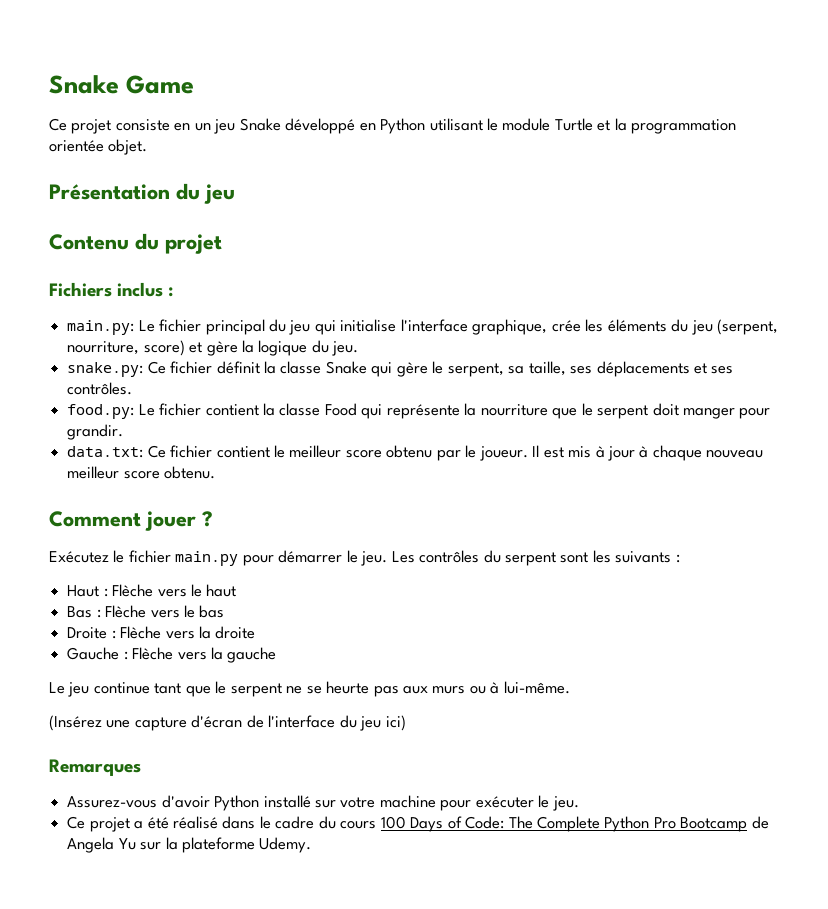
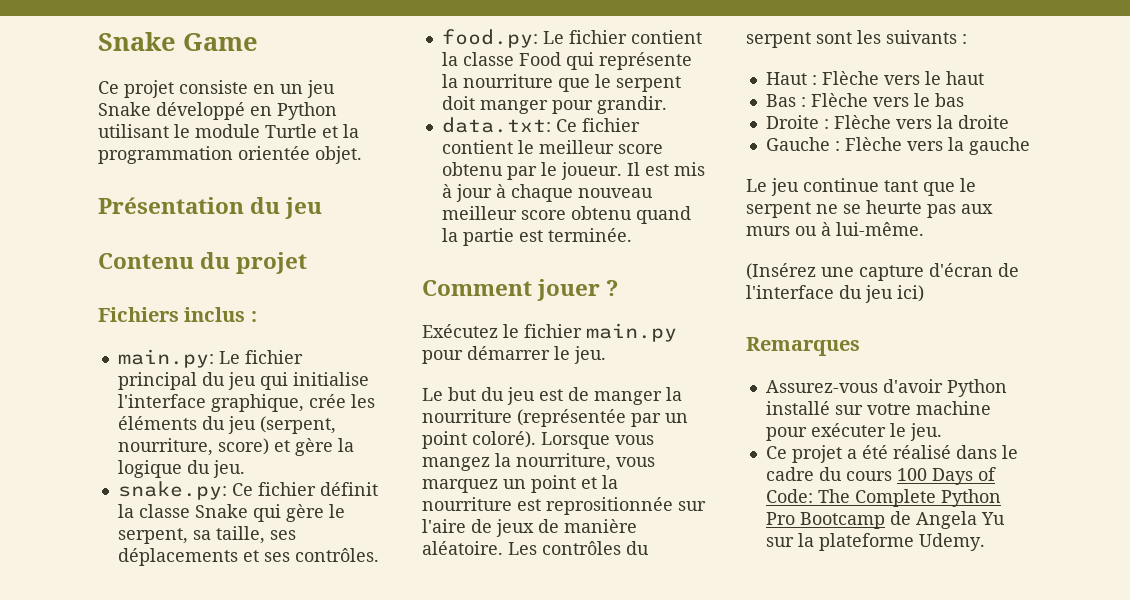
- Il est mis à jour à chaque nouveau meilleur score obtenu.
+ Il est mis à jour à chaque nouveau meilleur score obtenu quand la partie est terminée.
- Exécutez le fichier main.py pour démarrer le jeu. Les contrôles du serpent sont les suivants :
+ Exécutez le fichier main.py pour démarrer le jeu.
+ Le but du jeu est de manger la nourriture (représentée par un point coloré). Lorsque vous mangez la nourriture, vous marquez un point et la nourriture est reprositionnée sur l'aire de jeux de manière aléatoire. Les contrôles du serpent sont les suivants :

